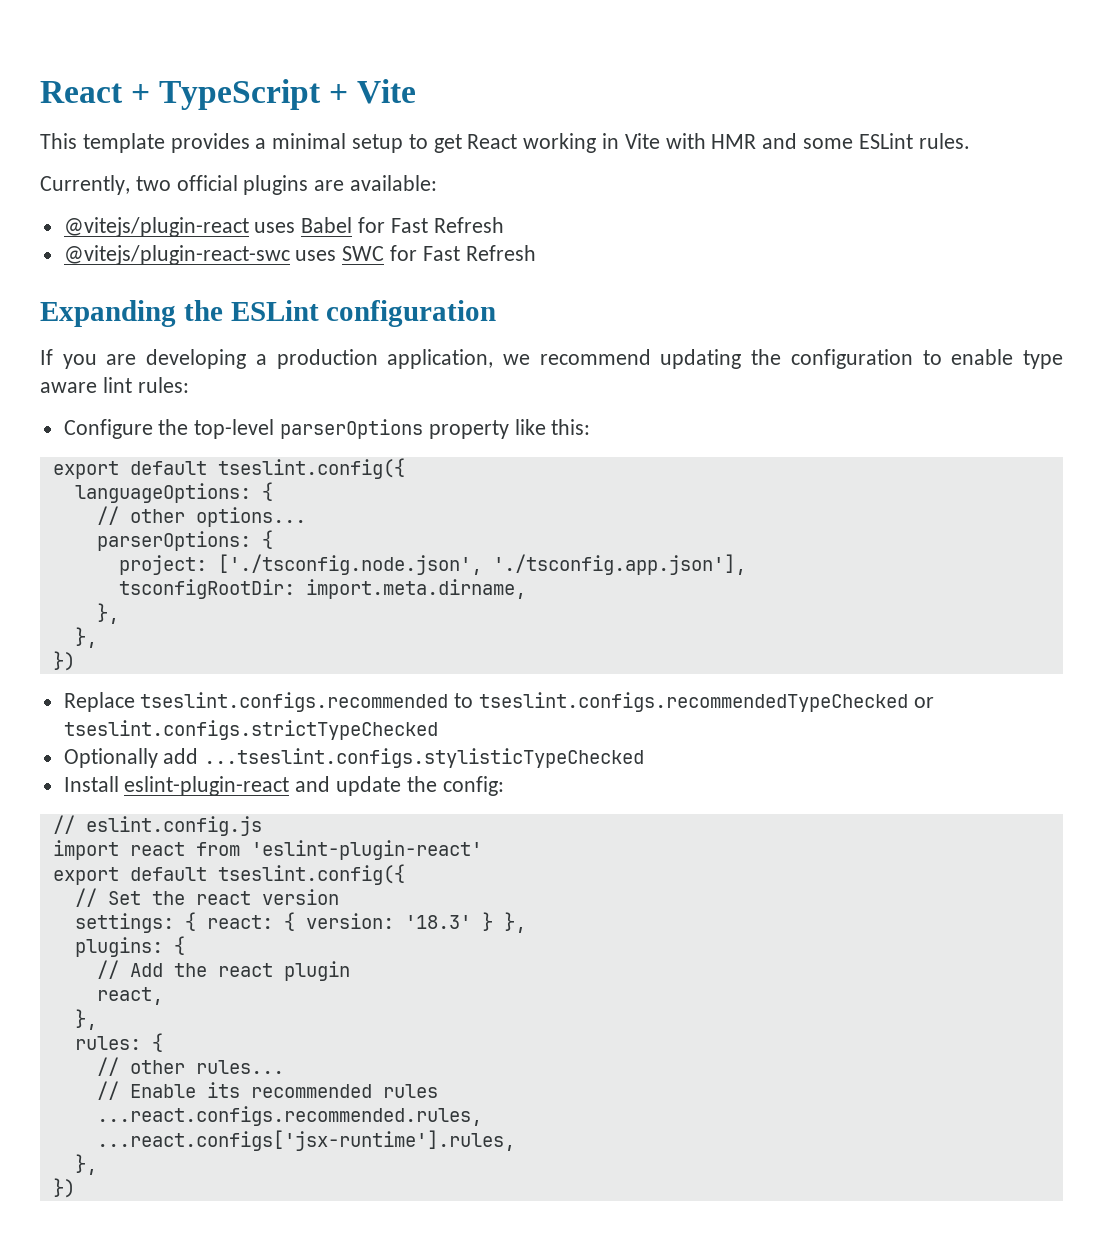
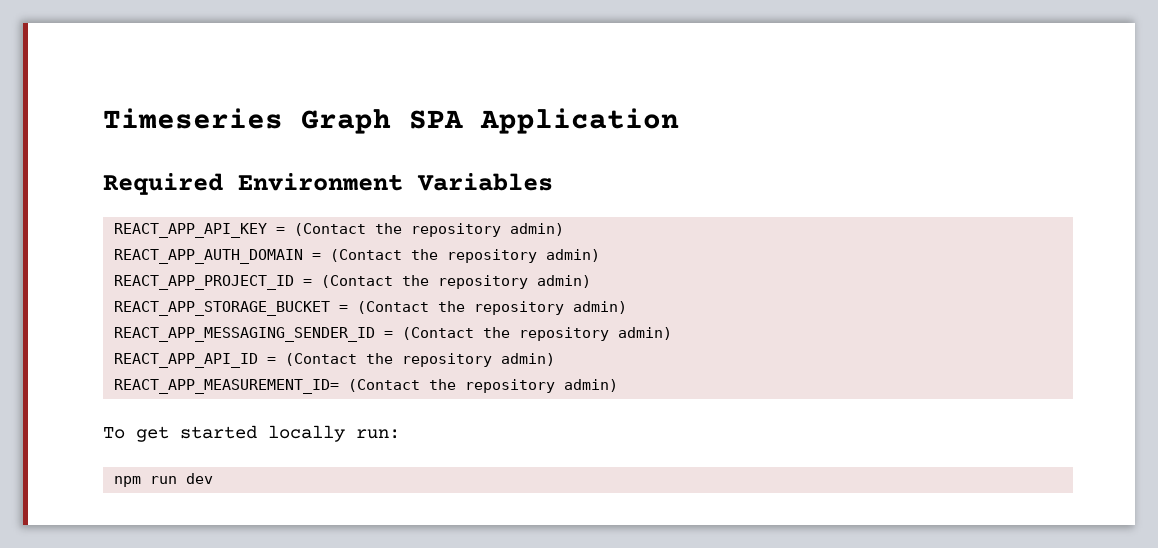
- React + TypeScript + Vite
- This template provides a minimal setup to get React working in Vite with HMR and some ESLint rules.
- Currently, two official plugins are available:
- @vitejs/plugin-react uses Babel for Fast Refresh
- @vitejs/plugin-react-swc uses SWC for Fast Refresh
- Expanding the ESLint configuration
- If you are developing a production application, we recommend updating the configuration to enable type aware lint rules:
- Configure the top-level parserOptions property like this:
- export default tseslint.config({
- languageOptions: {
- // other options...
- parserOptions: {
- project: ['./tsconfig.node.json', './tsconfig.app.json'],
- tsconfigRootDir: import.meta.dirname,
- },
- },
- })
- Replace tseslint.configs.recommended to tseslint.configs.recommendedTypeChecked or tseslint.configs.strictTypeChecked
- Optionally add ...tseslint.configs.stylisticTypeChecked
- Install eslint-plugin-react and update the config:
- // eslint.config.js
- import react from 'eslint-plugin-react'
- export default tseslint.config({
- // Set the react version
- settings: { react: { version: '18.3' } },
- plugins: {
- // Add the react plugin
- react,
- },
- rules: {
- // other rules...
- // Enable its recommended rules
- ...react.configs.recommended.rules,
- ...react.configs['jsx-runtime'].rules,
- },
- })
+ Timeseries Graph SPA Application
+ Required Environment Variables
+ REACT_APP_API_KEY = (Contact the repository admin)
+ REACT_APP_AUTH_DOMAIN = (Contact the repository admin)
+ REACT_APP_PROJECT_ID = (Contact the repository admin)
+ REACT_APP_STORAGE_BUCKET = (Contact the repository admin)
+ REACT_APP_MESSAGING_SENDER_ID = (Contact the repository admin)
+ REACT_APP_API_ID = (Contact the repository admin)
+ REACT_APP_MEASUREMENT_ID= (Contact the repository admin)
+ To get started locally run:
+ npm run dev

